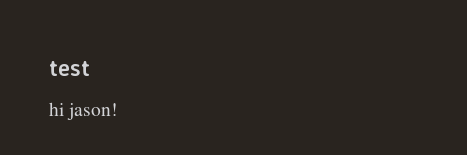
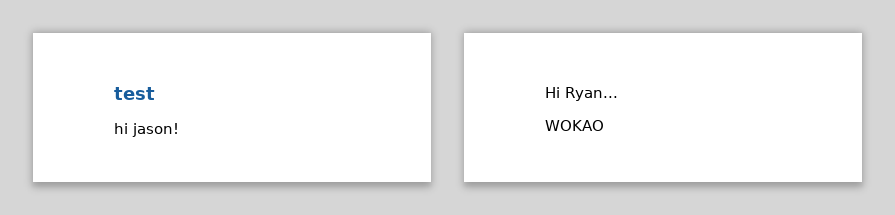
+ Hi Ryan...
+ WOKAO

